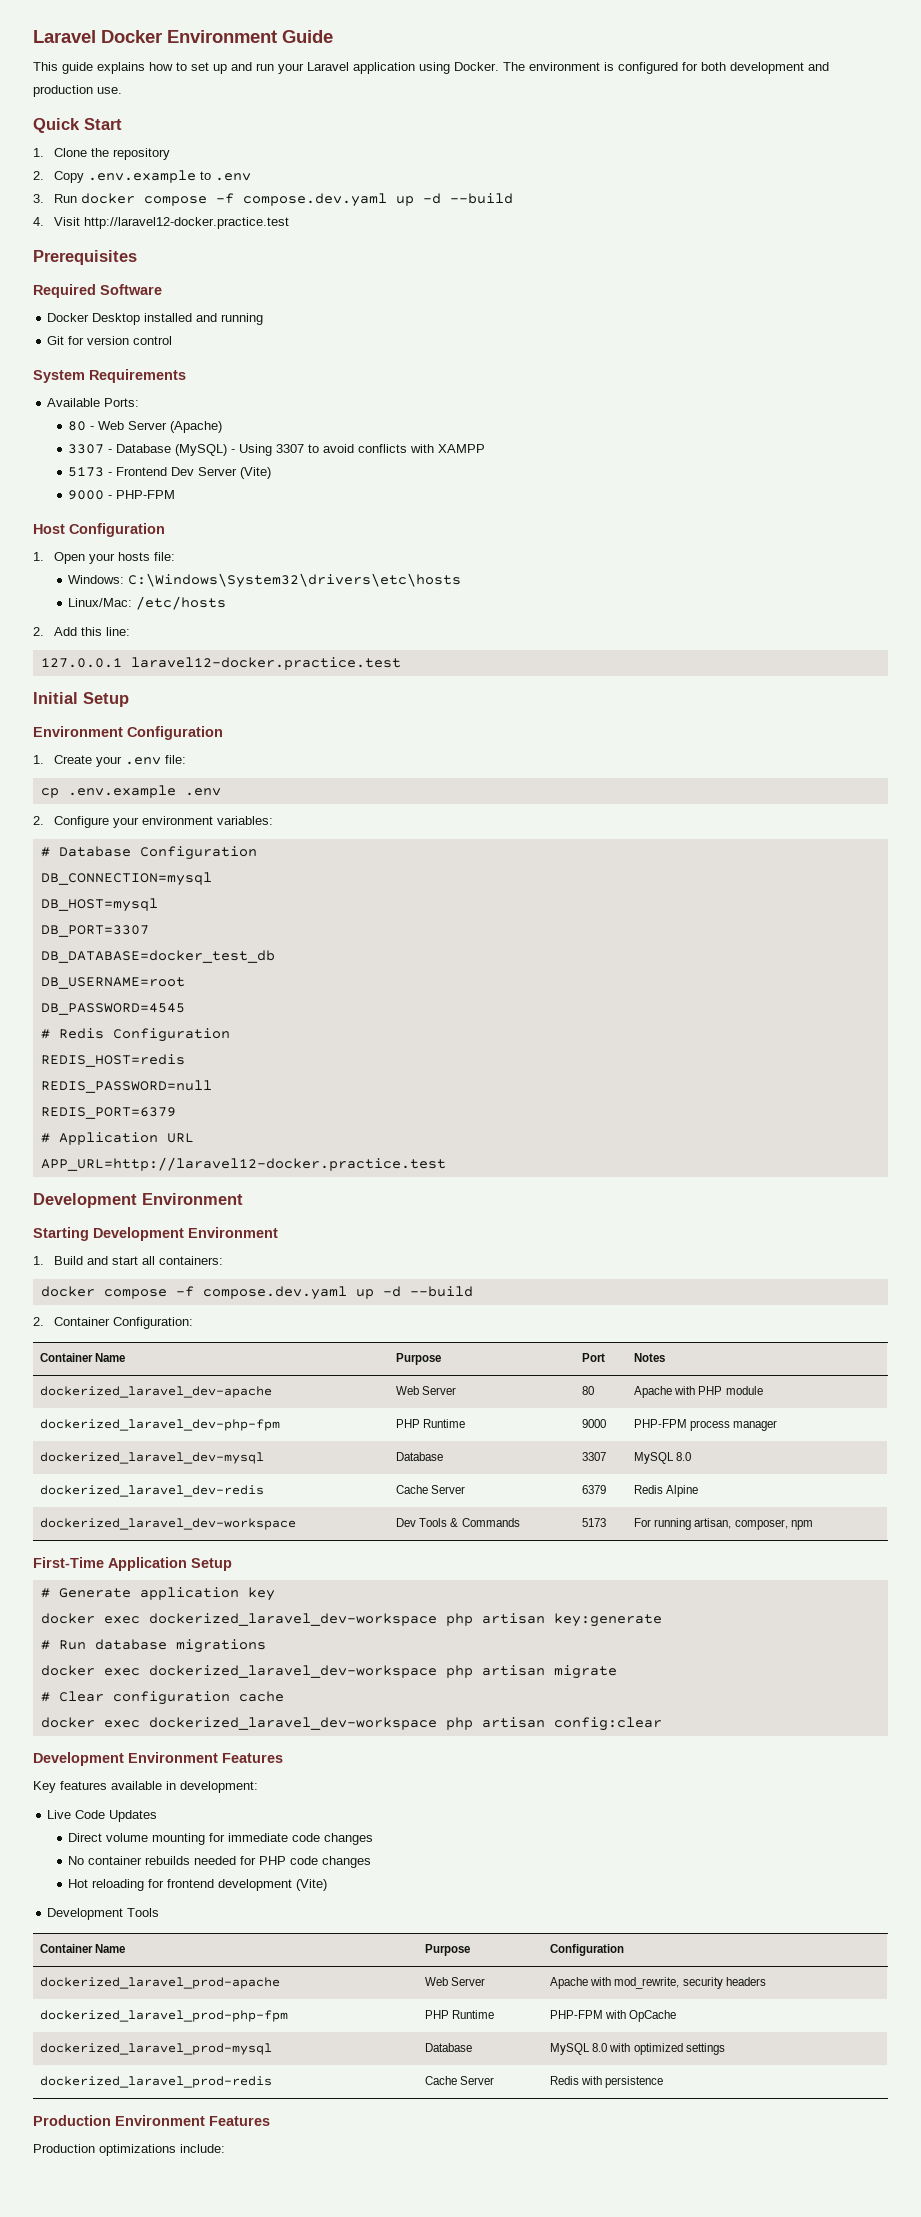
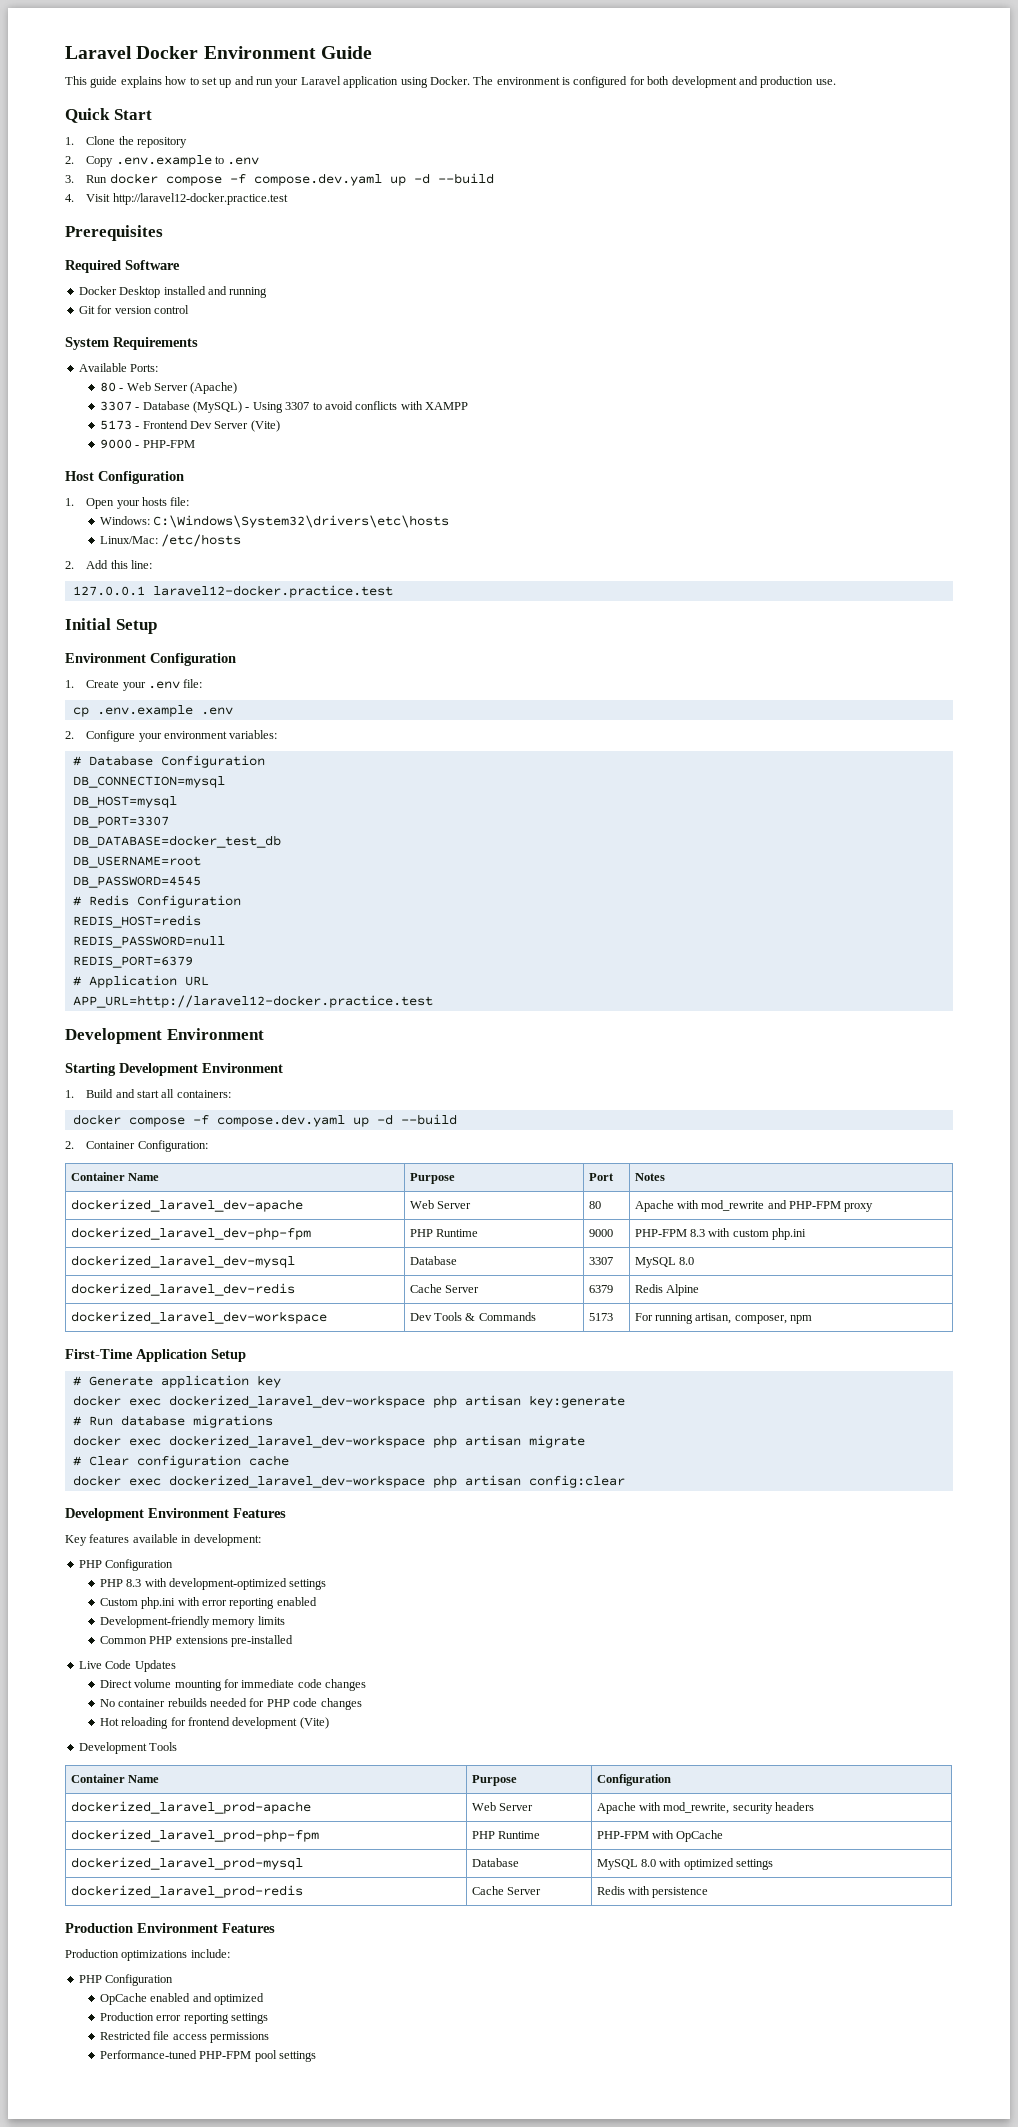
- dockerized_laravel_dev-apache | Web Server | 80 | Apache with PHP module
+ dockerized_laravel_dev-apache | Web Server | 80 | Apache with mod_rewrite and PHP-FPM proxy
- dockerized_laravel_dev-php-fpm | PHP Runtime | 9000 | PHP-FPM process manager
+ dockerized_laravel_dev-php-fpm | PHP Runtime | 9000 | PHP-FPM 8.3 with custom php.ini
  Key features available in development:
+ PHP Configuration
+ PHP 8.3 with development-optimized settings
+ Custom php.ini with error reporting enabled
+ Development-friendly memory limits
+ Common PHP extensions pre-installed
  Production optimizations include:
+ PHP Configuration
+ OpCache enabled and optimized
+ Production error reporting settings
+ Restricted file access permissions
+ Performance-tuned PHP-FPM pool settings

